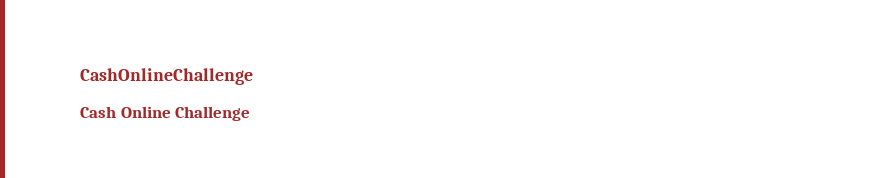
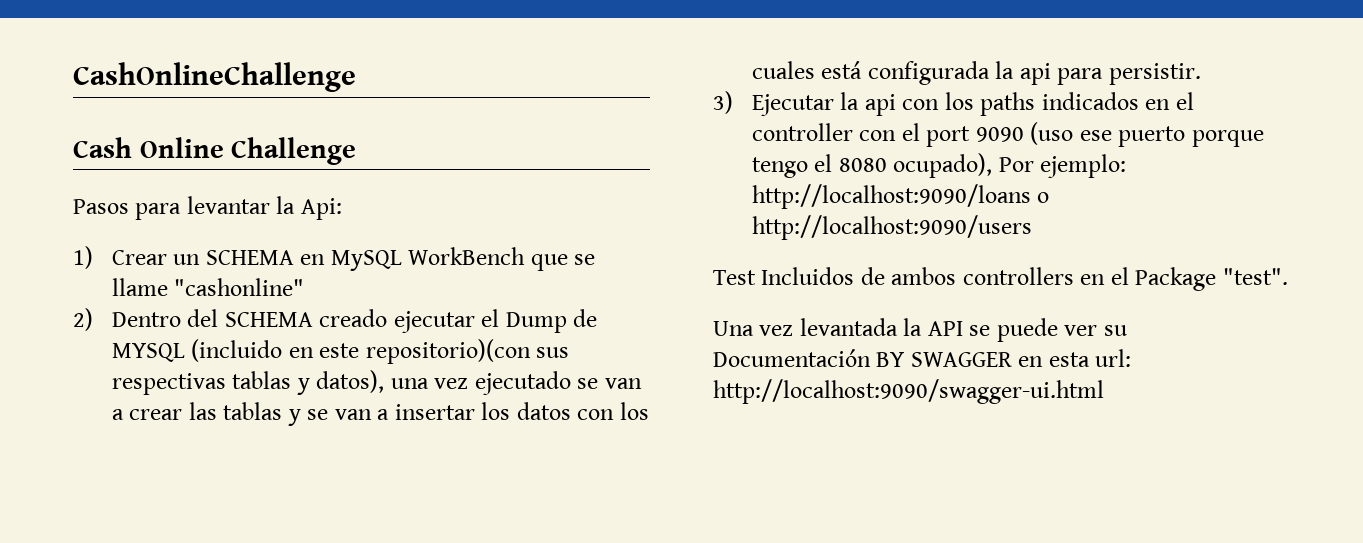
+ Pasos para levantar la Api:
+ 1) Crear un SCHEMA en MySQL WorkBench que se llame "cashonline"
+ 2) Dentro del SCHEMA creado ejecutar el Dump de MYSQL (incluido en este repositorio)(con sus respectivas tablas y datos), una vez ejecutado se van a crear las tablas y se van a insertar los datos con los cuales está configurada la api para persistir.
+ 3) Ejecutar la api con los paths indicados en el controller con el port 9090 (uso ese puerto porque tengo el 8080 ocupado), Por ejemplo: http://localhost:9090/loans o http://localhost:9090/users
+ Test Incluidos de ambos controllers en el Package "test".
+ Una vez levantada la API se puede ver su Documentación BY SWAGGER en esta url: http://localhost:9090/swagger-ui.html

